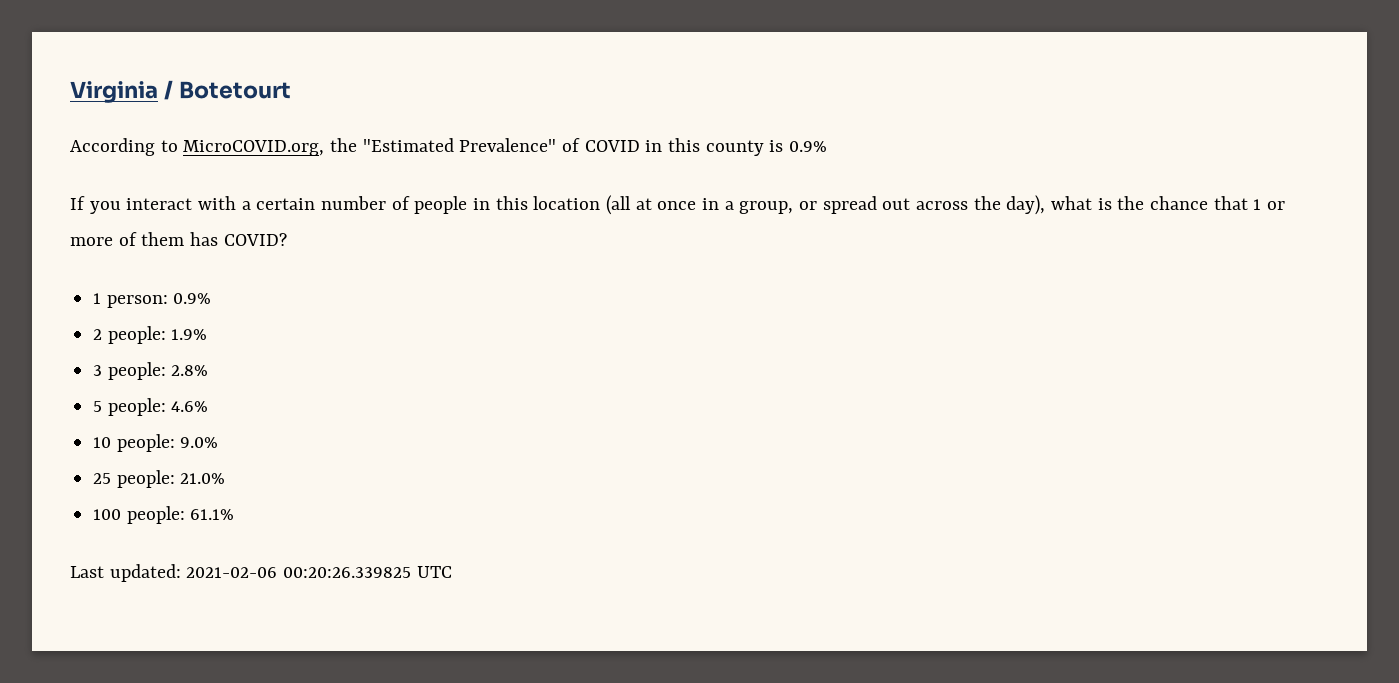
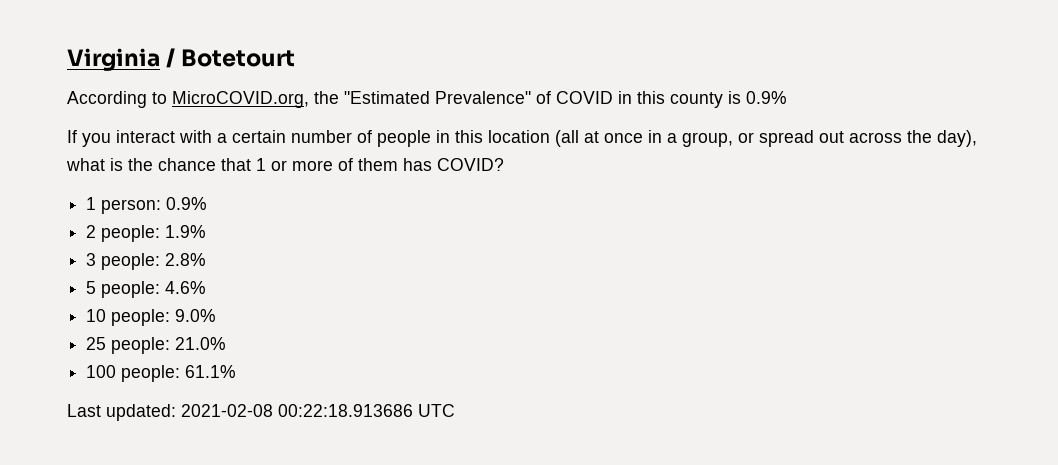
- Last updated: 2021-02-06 00:20:26.339825 UTC
+ Last updated: 2021-02-08 00:22:18.913686 UTC

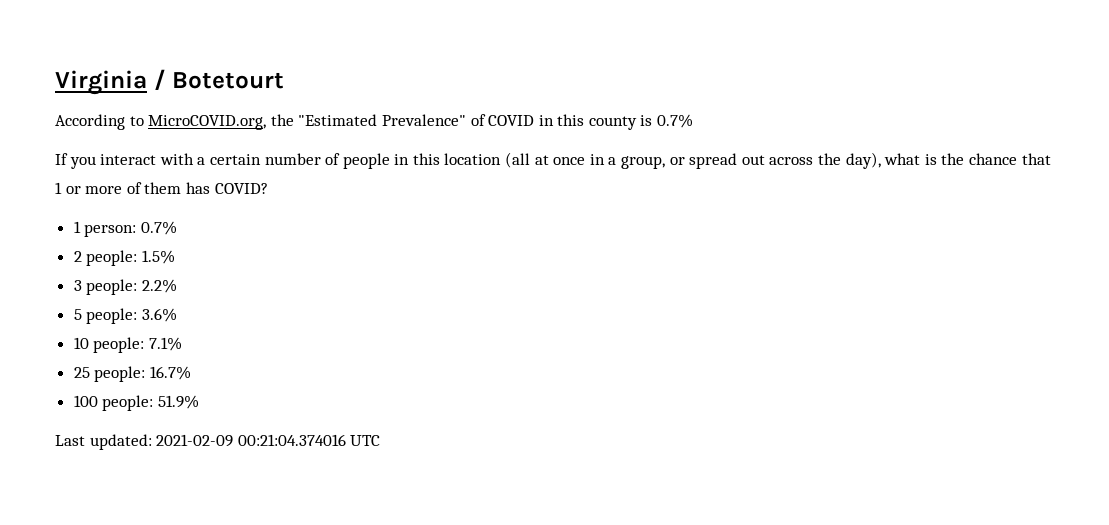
- According to MicroCOVID.org, the "Estimated Prevalence" of COVID in this county is 0.9%
+ According to MicroCOVID.org, the "Estimated Prevalence" of COVID in this county is 0.7%
- 1 person: 0.9%
+ 1 person: 0.7%
- 2 people: 1.9%
+ 2 people: 1.5%
- 3 people: 2.8%
+ 3 people: 2.2%
- 5 people: 4.6%
+ 5 people: 3.6%
- 10 people: 9.0%
+ 10 people: 7.1%
- 25 people: 21.0%
+ 25 people: 16.7%
- 100 people: 61.1%
+ 100 people: 51.9%
- Last updated: 2021-02-08 00:22:18.913686 UTC
+ Last updated: 2021-02-09 00:21:04.374016 UTC

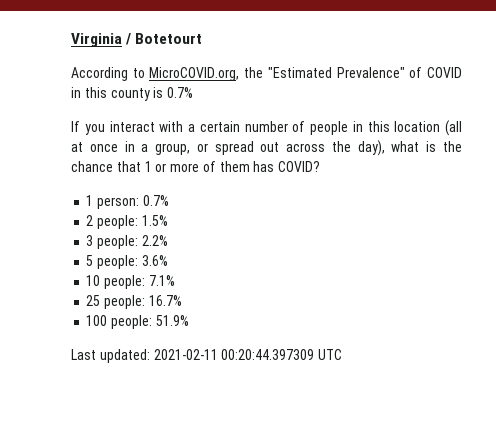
- Last updated: 2021-02-09 00:21:04.374016 UTC
+ Last updated: 2021-02-11 00:20:44.397309 UTC

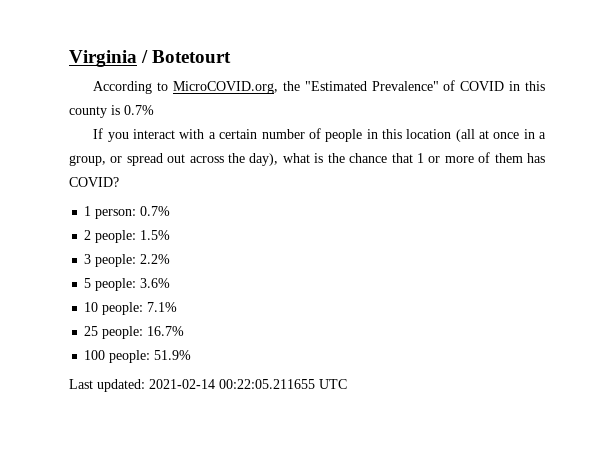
- Last updated: 2021-02-11 00:20:44.397309 UTC
+ Last updated: 2021-02-14 00:22:05.211655 UTC

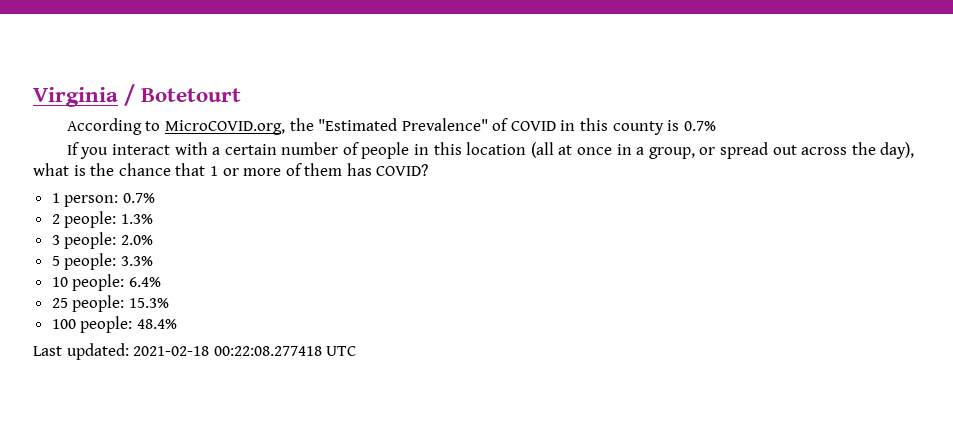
- 2 people: 1.5%
+ 2 people: 1.3%
- 3 people: 2.2%
+ 3 people: 2.0%
- 5 people: 3.6%
+ 5 people: 3.3%
- 10 people: 7.1%
+ 10 people: 6.4%
- 25 people: 16.7%
+ 25 people: 15.3%
- 100 people: 51.9%
+ 100 people: 48.4%
- Last updated: 2021-02-14 00:22:05.211655 UTC
+ Last updated: 2021-02-18 00:22:08.277418 UTC

